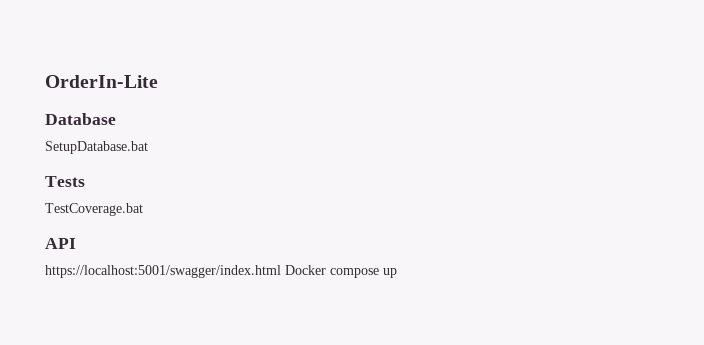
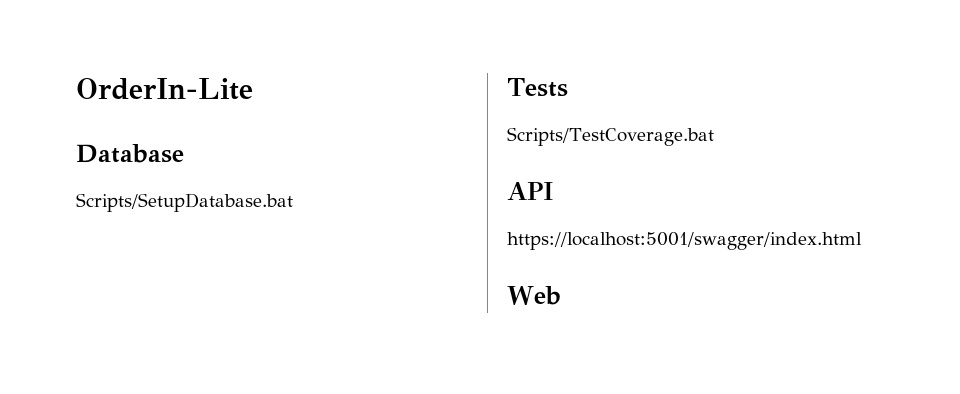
- SetupDatabase.bat
+ Scripts/SetupDatabase.bat
- TestCoverage.bat
+ Scripts/TestCoverage.bat
- https://localhost:5001/swagger/index.html Docker compose up
+ https://localhost:5001/swagger/index.html
+ Web

